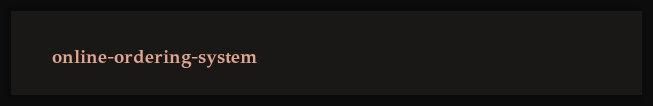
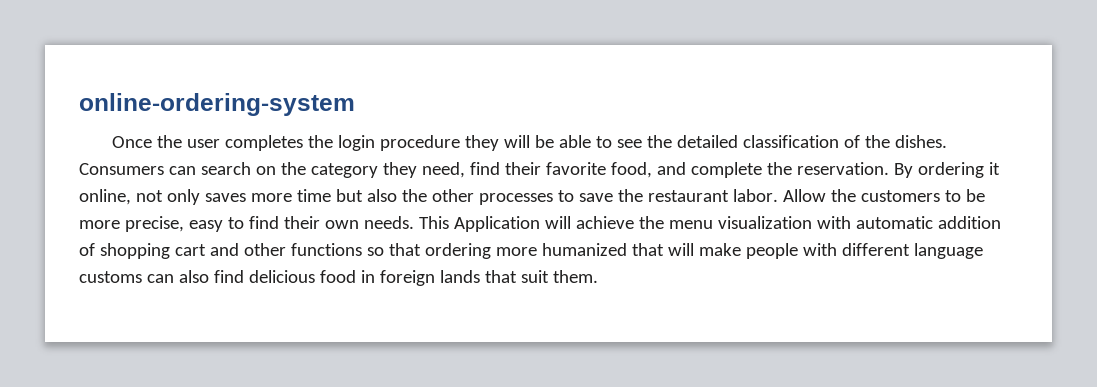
+ Once the user completes the login procedure they will be able to see the detailed classification of the dishes. Consumers can search on the category they need, find their favorite food, and complete the reservation. By ordering it online, not only saves more time but also the other processes to save the restaurant labor. Allow the customers to be more precise, easy to find their own needs. This Application will achieve the menu visualization with automatic addition of shopping cart and other functions so that ordering more humanized that will make people with different language customs can also find delicious food in foreign lands that suit them.

